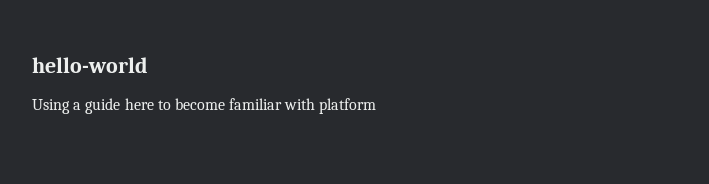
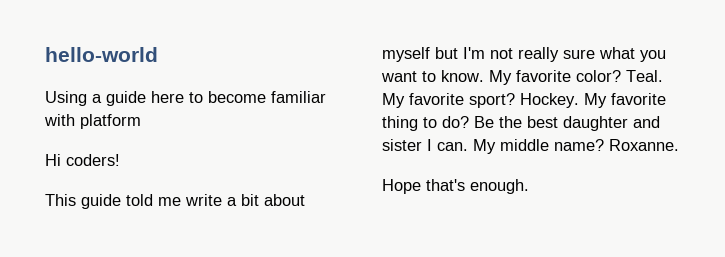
+ Hi coders!
+ This guide told me write a bit about myself but I'm not really sure what you want to know. My favorite color? Teal. My favorite sport? Hockey. My favorite thing to do? Be the best daughter and sister I can. My middle name? Roxanne.
+ Hope that's enough.

